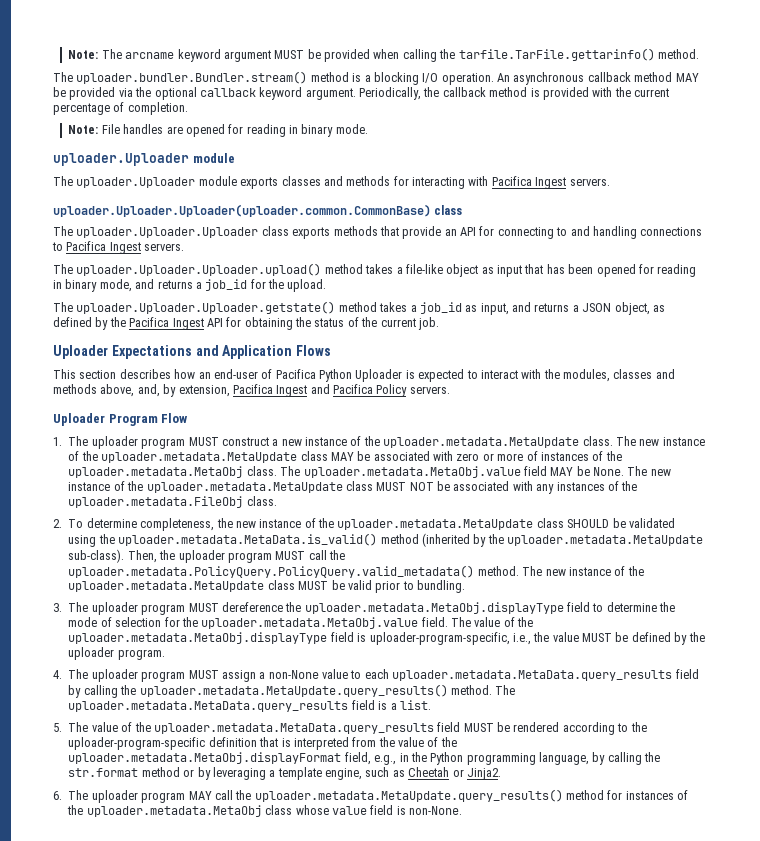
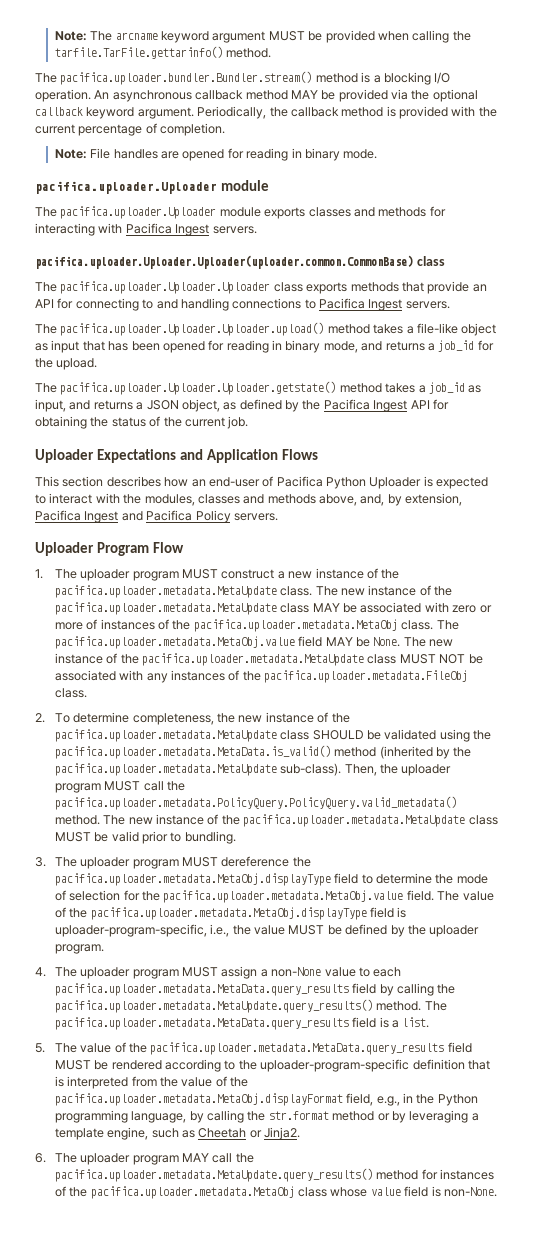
- The uploader.bundler.Bundler.stream() method is a blocking I/O operation.
+ The pacifica.uploader.bundler.Bundler.stream() method is a blocking I/O operation.
  Note: File handles are opened for reading in binary mode.
- uploader.Uploader module
+ pacifica.uploader.Uploader module
- The uploader.Uploader module exports classes and methods for interacting with Pacifica Ingest servers.
+ The pacifica.uploader.Uploader module exports classes and methods for interacting with Pacifica Ingest servers.
- uploader.Uploader.Uploader(uploader.common.CommonBase) class
+ pacifica.uploader.Uploader.Uploader(uploader.common.CommonBase) class
- The uploader.Uploader.Uploader class exports methods that provide an API for connecting to and handling connections to Pacifica Ingest servers.
+ The pacifica.uploader.Uploader.Uploader class exports methods that provide an API for connecting to and handling connections to Pacifica Ingest servers.
- The uploader.Uploader.Uploader.upload() method takes a file-like object as input that has been opened for reading in binary mode, and returns a job_id for the upload.
+ The pacifica.uploader.Uploader.Uploader.upload() method takes a file-like object as input that has been opened for reading in binary mode, and returns a job_id for the upload.
- The uploader.Uploader.Uploader.getstate() method takes a job_id as input, and returns a JSON object, as defined by the Pacifica Ingest API for obtaining the status of the current job.
+ The pacifica.uploader.Uploader.Uploader.getstate() method takes a job_id as input, and returns a JSON object, as defined by the Pacifica Ingest API for obtaining the status of the current job.
- 1. The uploader program MUST construct a new instance of the uploader.metadata.MetaUpdate class.
+ 1. The uploader program MUST construct a new instance of the pacifica.uploader.metadata.MetaUpdate class.
- The new instance of the uploader.metadata.MetaUpdate class MAY be associated with zero or more of instances of the uploader.metadata.MetaObj class. The uploader.metadata.MetaObj.value field MAY be None.
+ The new instance of the pacifica.uploader.metadata.MetaUpdate class MAY be associated with zero or more of instances of the pacifica.uploader.metadata.MetaObj class. The pacifica.uploader.metadata.MetaObj.value field MAY be None.
- The new instance of the uploader.metadata.MetaUpdate class MUST NOT be associated with any instances of the uploader.metadata.FileObj class.
+ The new instance of the pacifica.uploader.metadata.MetaUpdate class MUST NOT be associated with any instances of the pacifica.uploader.metadata.FileObj class.
- 2. To determine completeness, the new instance of the uploader.metadata.MetaUpdate class SHOULD be validated using the uploader.metadata.MetaData.is_valid() method (inherited by the uploader.metadata.MetaUpdate sub-class).
+ 2. To determine completeness, the new instance of the pacifica.uploader.metadata.MetaUpdate class SHOULD be validated using the pacifica.uploader.metadata.MetaData.is_valid() method (inherited by the pacifica.uploader.metadata.MetaUpdate sub-class).
- Then, the uploader program MUST call the uploader.metadata.PolicyQuery.PolicyQuery.valid_metadata() method.
+ Then, the uploader program MUST call the pacifica.uploader.metadata.PolicyQuery.PolicyQuery.valid_metadata() method.
- The new instance of the uploader.metadata.MetaUpdate class MUST be valid prior to bundling.
+ The new instance of the pacifica.uploader.metadata.MetaUpdate class MUST be valid prior to bundling.
- 3. The uploader program MUST dereference the uploader.metadata.MetaObj.displayType field to determine the mode of selection for the uploader.metadata.MetaObj.value field.
+ 3. The uploader program MUST dereference the pacifica.uploader.metadata.MetaObj.displayType field to determine the mode of selection for the pacifica.uploader.metadata.MetaObj.value field.
- The value of the uploader.metadata.MetaObj.displayType field is uploader-program-specific, i.e., the value MUST be defined by the uploader program.
+ The value of the pacifica.uploader.metadata.MetaObj.displayType field is uploader-program-specific, i.e., the value MUST be defined by the uploader program.
- 4. The uploader program MUST assign a non-None value to each uploader.metadata.MetaData.query_results field by calling the uploader.metadata.MetaUpdate.query_results() method. The uploader.metadata.MetaData.query_results field is a list.
+ 4. The uploader program MUST assign a non-None value to each pacifica.uploader.metadata.MetaData.query_results field by calling the pacifica.uploader.metadata.MetaUpdate.query_results() method. The pacifica.uploader.metadata.MetaData.query_results field is a list.
- 5. The value of the uploader.metadata.MetaData.query_results field MUST be rendered according to the uploader-program-specific definition that is interpreted from the value of the uploader.metadata.MetaObj.displayFormat field, e.g., in the Python programming language, by calling the str.format method or by leveraging a template engine, such as Cheetah or Jinja2.
+ 5. The value of the pacifica.uploader.metadata.MetaData.query_results field MUST be rendered according to the uploader-program-specific definition that is interpreted from the value of the pacifica.uploader.metadata.MetaObj.displayFormat field, e.g., in the Python programming language, by calling the str.format method or by leveraging a template engine, such as Cheetah or Jinja2.
- 6. The uploader program MAY call the uploader.metadata.MetaUpdate.query_results() method for instances of the uploader.metadata.MetaObj class whose value field is non-None.
+ 6. The uploader program MAY call the pacifica.uploader.metadata.MetaUpdate.query_results() method for instances of the pacifica.uploader.metadata.MetaObj class whose value field is non-None.

